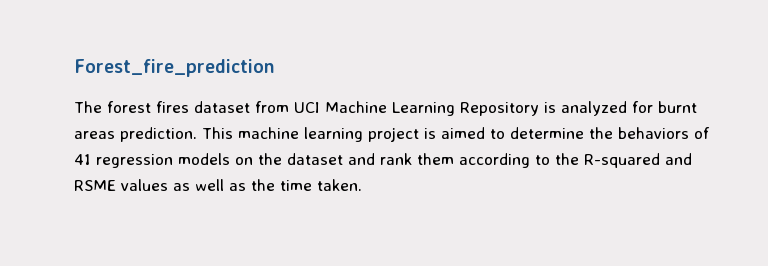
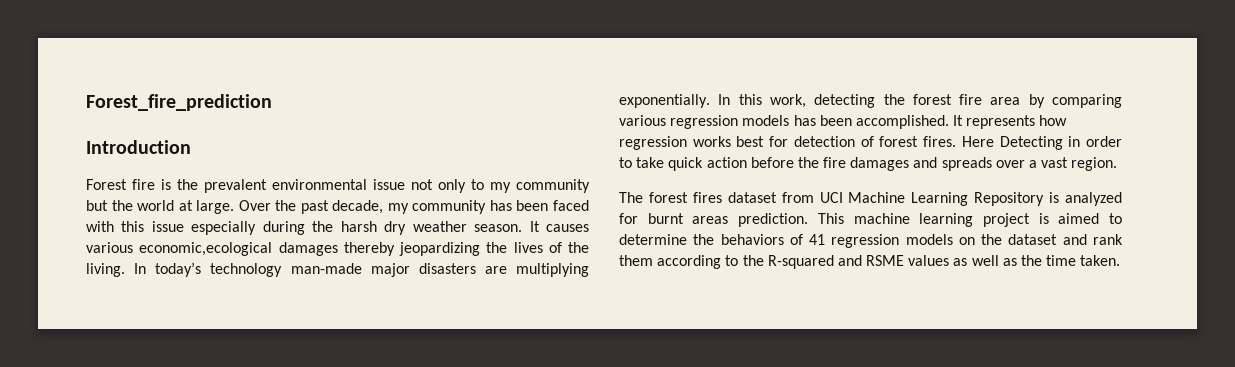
+ Introduction
+ Forest fire is the prevalent environmental issue not only to my community but the world at large. Over the past decade, my community has been faced with this issue especially during the harsh dry weather season. It causes various economic,ecological damages thereby jeopardizing the lives of the living. In today’s technology man-made major disasters are multiplying exponentially. In this work, detecting the forest fire area by comparing various regression models has been accomplished. It represents how regression works best for detection of forest fires. Here Detecting in order to take quick action before the fire damages and spreads over a vast region.

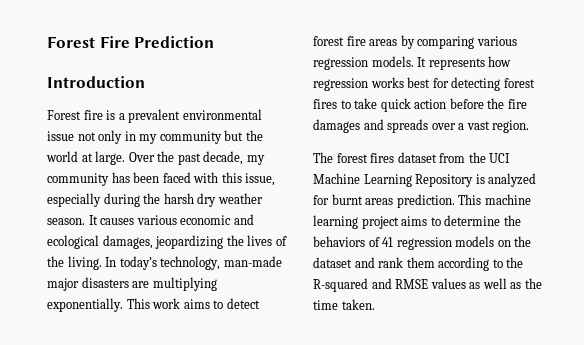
- Forest_fire_prediction
+ Forest Fire Prediction
- Forest fire is the prevalent environmental issue not only to my community but the world at large.
+ Forest fire is a prevalent environmental issue not only in my community but the world at large.
- Over the past decade, my community has been faced with this issue especially during the harsh dry weather season.
+ Over the past decade, my community has been faced with this issue, especially during the harsh dry weather season.
- It causes various economic,ecological damages thereby jeopardizing the lives of the living.
+ It causes various economic and ecological damages, jeopardizing the lives of the living.
- In today’s technology man-made major disasters are multiplying exponentially.
+ In today’s technology, man-made major disasters are multiplying exponentially.
- In this work, detecting the forest fire area by comparing various regression models has been accomplished.
+ This work aims to detect forest fire areas by comparing various regression models.
- It represents how regression works best for detection of forest fires. Here Detecting in order to take quick action before the fire damages and spreads over a vast region.
+ It represents how regression works best for detecting forest fires to take quick action before the fire damages and spreads over a vast region.
- The forest fires dataset from UCI Machine Learning Repository is analyzed for burnt areas prediction.
+ The forest fires dataset from the UCI Machine Learning Repository is analyzed for burnt areas prediction.
- This machine learning project is aimed to determine the behaviors of 41 regression models on the dataset and rank them according to the R-squared and RSME values as well as the time taken.
+ This machine learning project aims to determine the behaviors of 41 regression models on the dataset and rank them according to the R-squared and RMSE values as well as the time taken.

